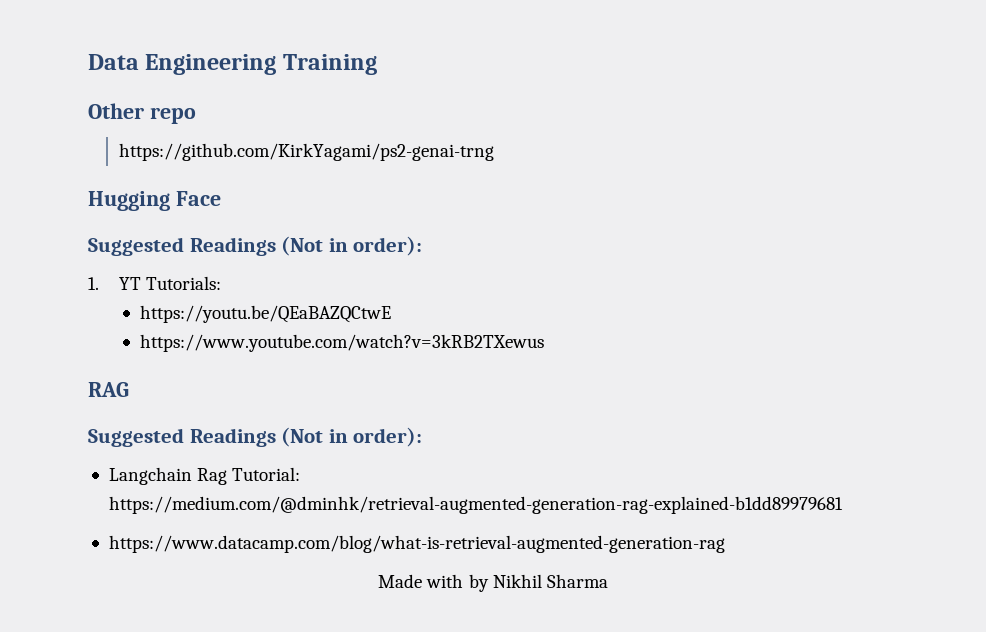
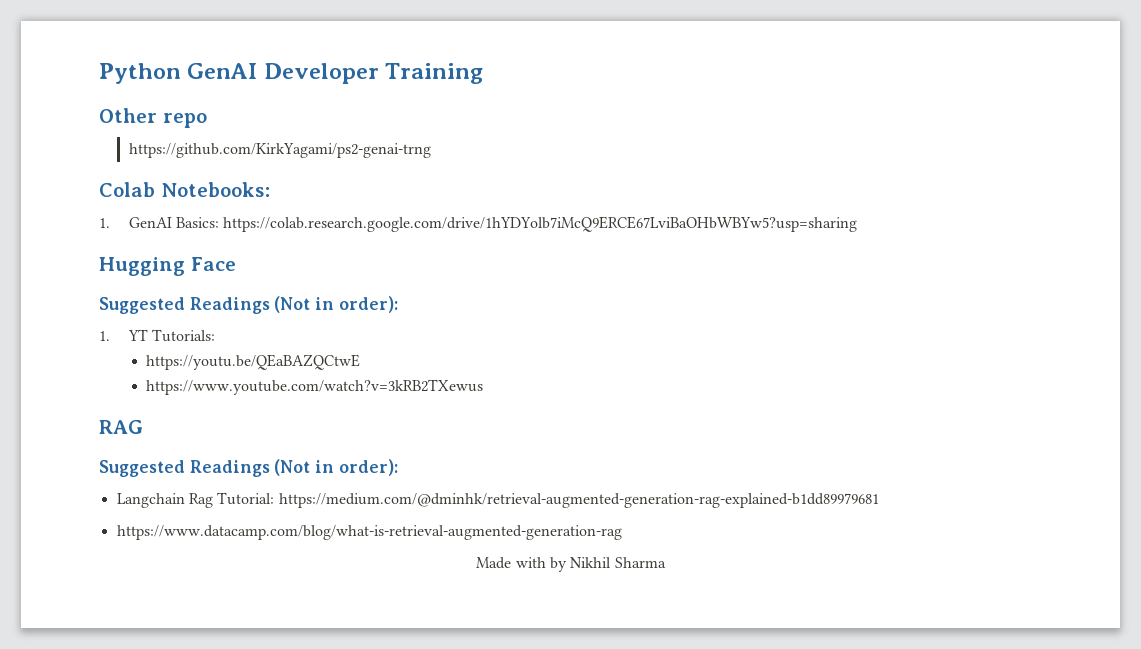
- Data Engineering Training
+ Python GenAI Developer Training
+ Colab Notebooks:
+ 1. GenAI Basics: https://colab.research.google.com/drive/1hYDYolb7iMcQ9ERCE67LviBaOHbWBYw5?usp=sharing

